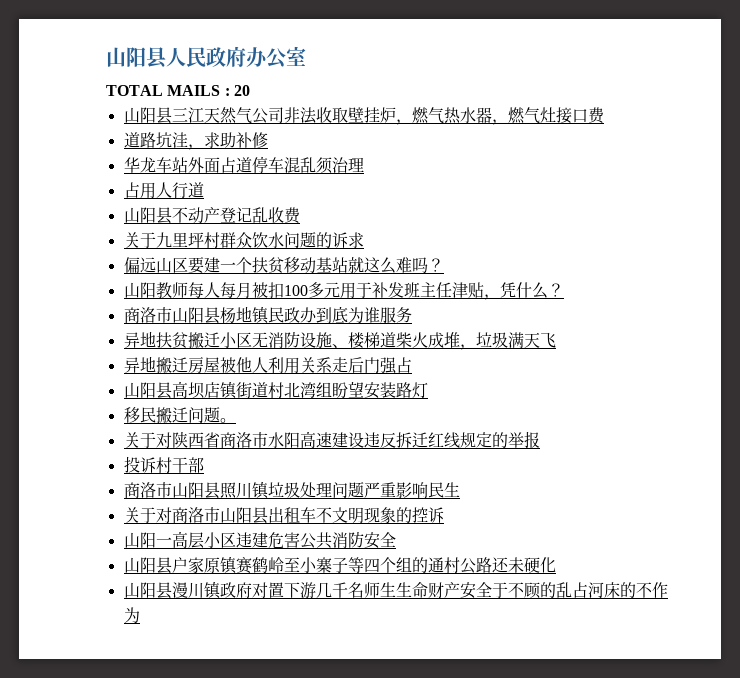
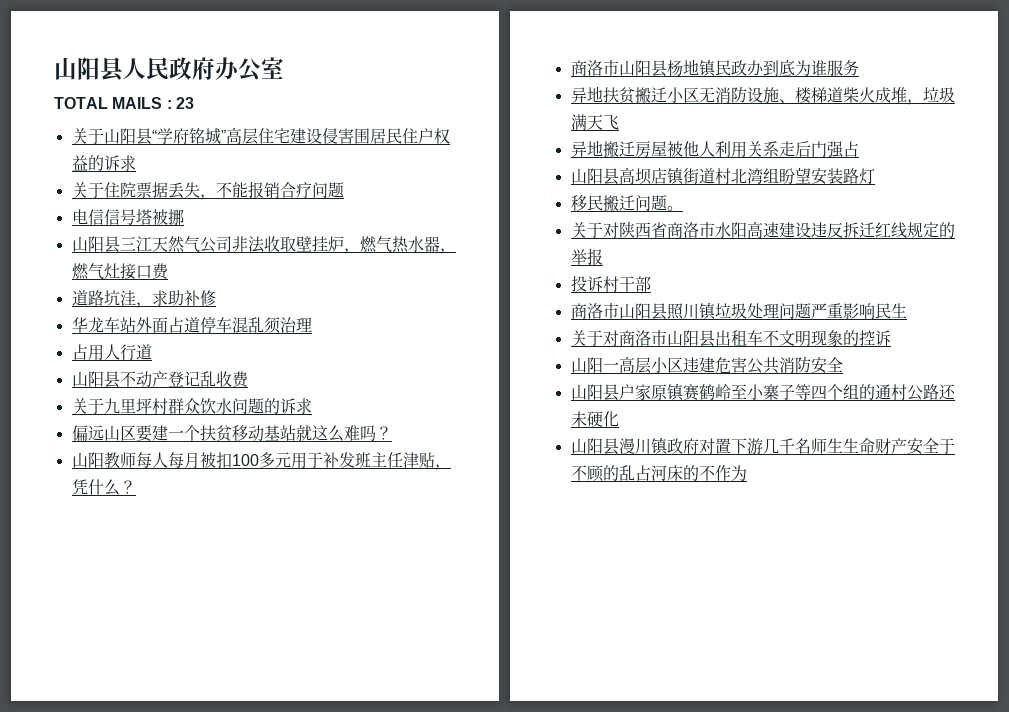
- TOTAL MAILS : 20
+ TOTAL MAILS : 23
+ 关于山阳县“学府铭城”高层住宅建设侵害围居民住户权益的诉求
+ 关于住院票据丢失，不能报销合疗问题
+ 电信信号塔被挪

